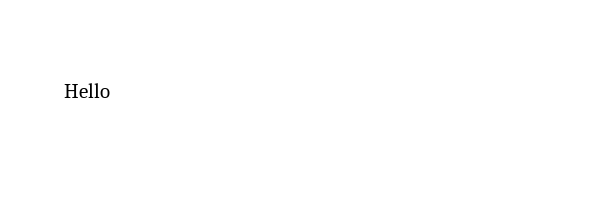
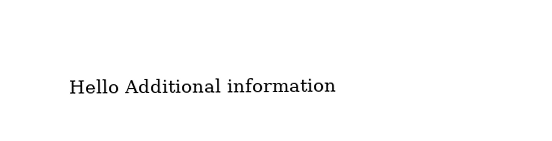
- Hello
+ Hello Additional information

